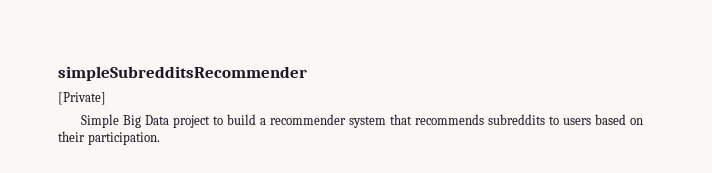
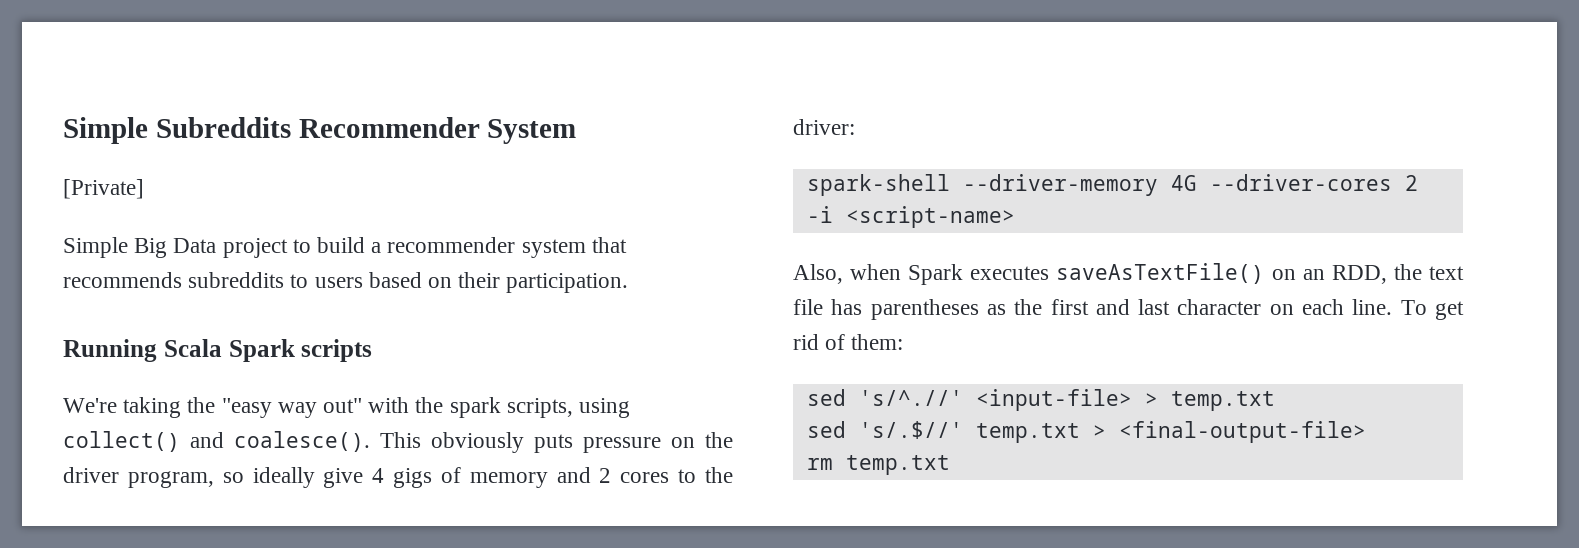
- simpleSubredditsRecommender
+ Simple Subreddits Recommender System
+ Running Scala Spark scripts
+ We're taking the "easy way out" with the spark scripts, using collect() and coalesce(). This obviously puts pressure on the driver program, so ideally give 4 gigs of memory and 2 cores to the driver:
+ spark-shell --driver-memory 4G --driver-cores 2 -i <script-name>
+ Also, when Spark executes saveAsTextFile() on an RDD, the text file has parentheses as the first and last character on each line. To get rid of them:
+ sed 's/^.//' <input-file> > temp.txt
+ sed 's/.$//' temp.txt > <final-output-file>
+ rm temp.txt

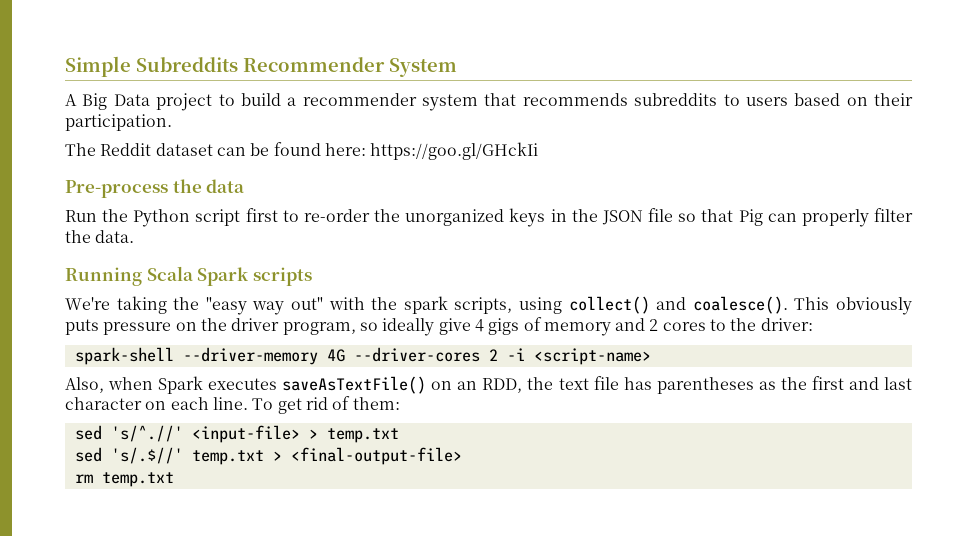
- [Private]
- Simple Big Data project to build a recommender system that recommends subreddits to users based on their participation.
+ A Big Data project to build a recommender system that recommends subreddits to users based on their participation.
+ The Reddit dataset can be found here: https://goo.gl/GHckIi
+ Pre-process the data
+ Run the Python script first to re-order the unorganized keys in the JSON file so that Pig can properly filter the data.

